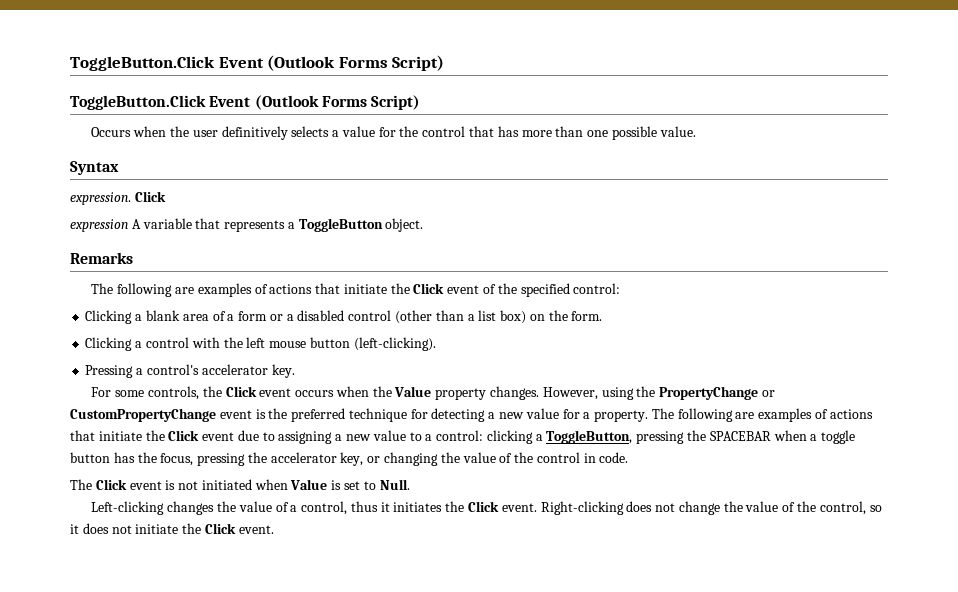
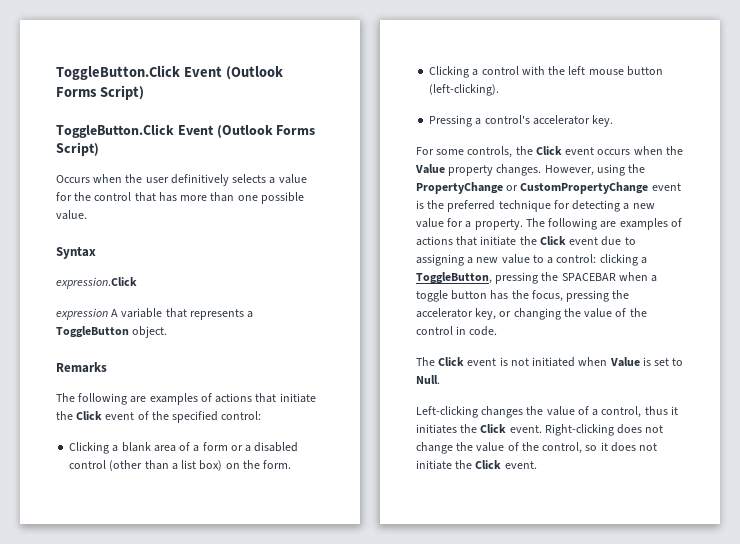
- expression. Click
+ expression.Click

